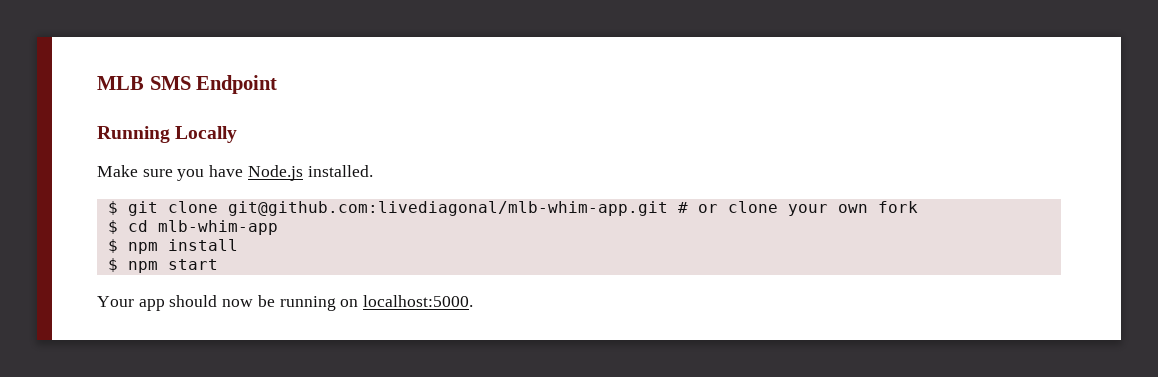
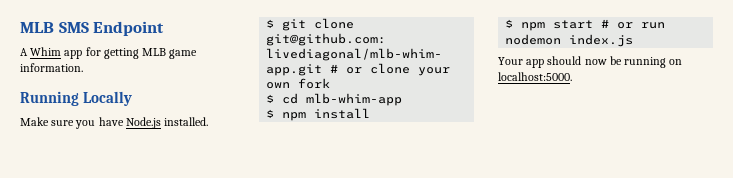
+ A Whim app for getting MLB game information.
- $ npm start
+ $ npm start # or run nodemon index.js

